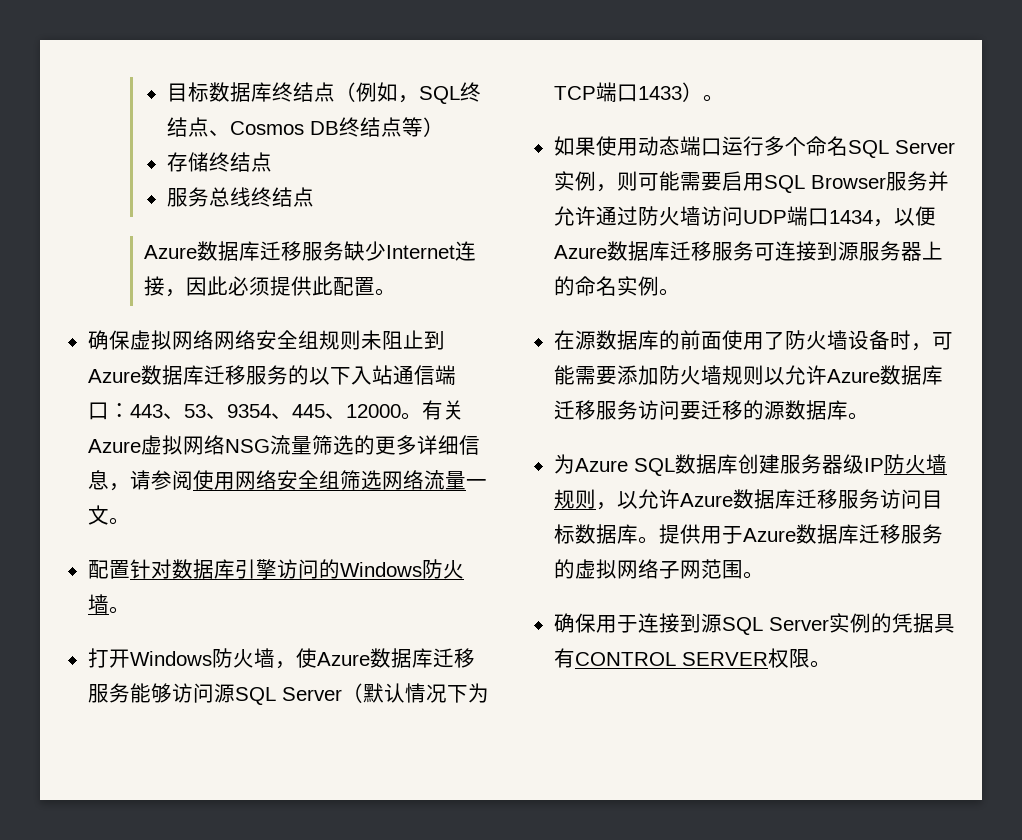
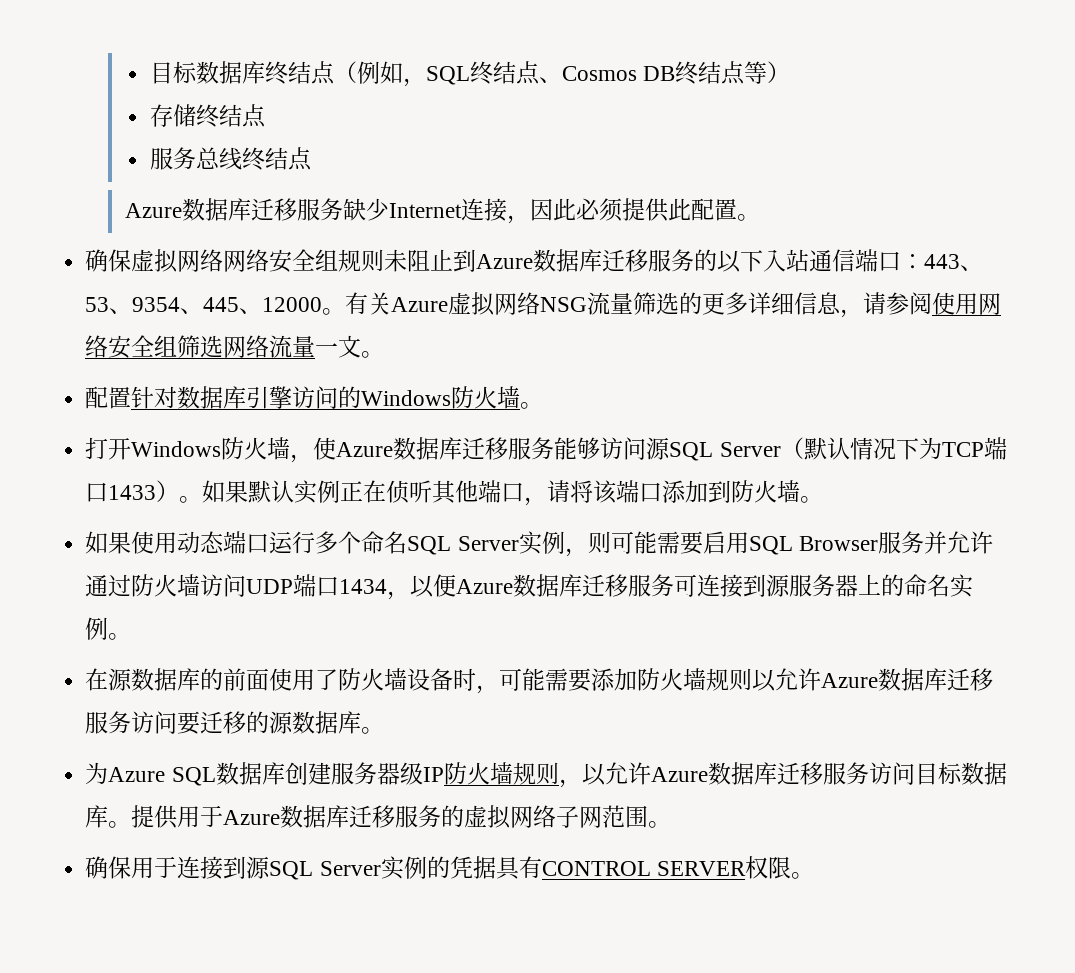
+ 如果默认实例正在侦听其他端口，请将该端口添加到防火墙。

